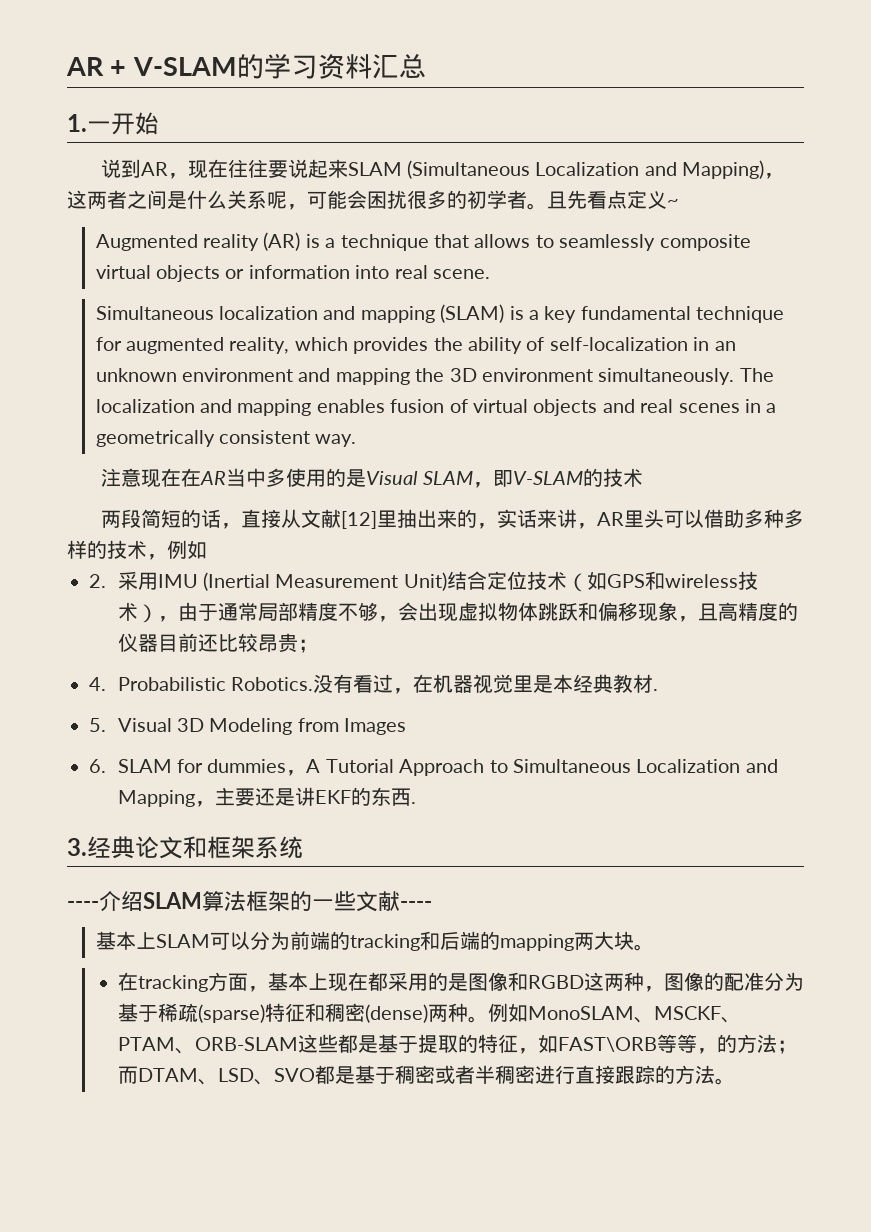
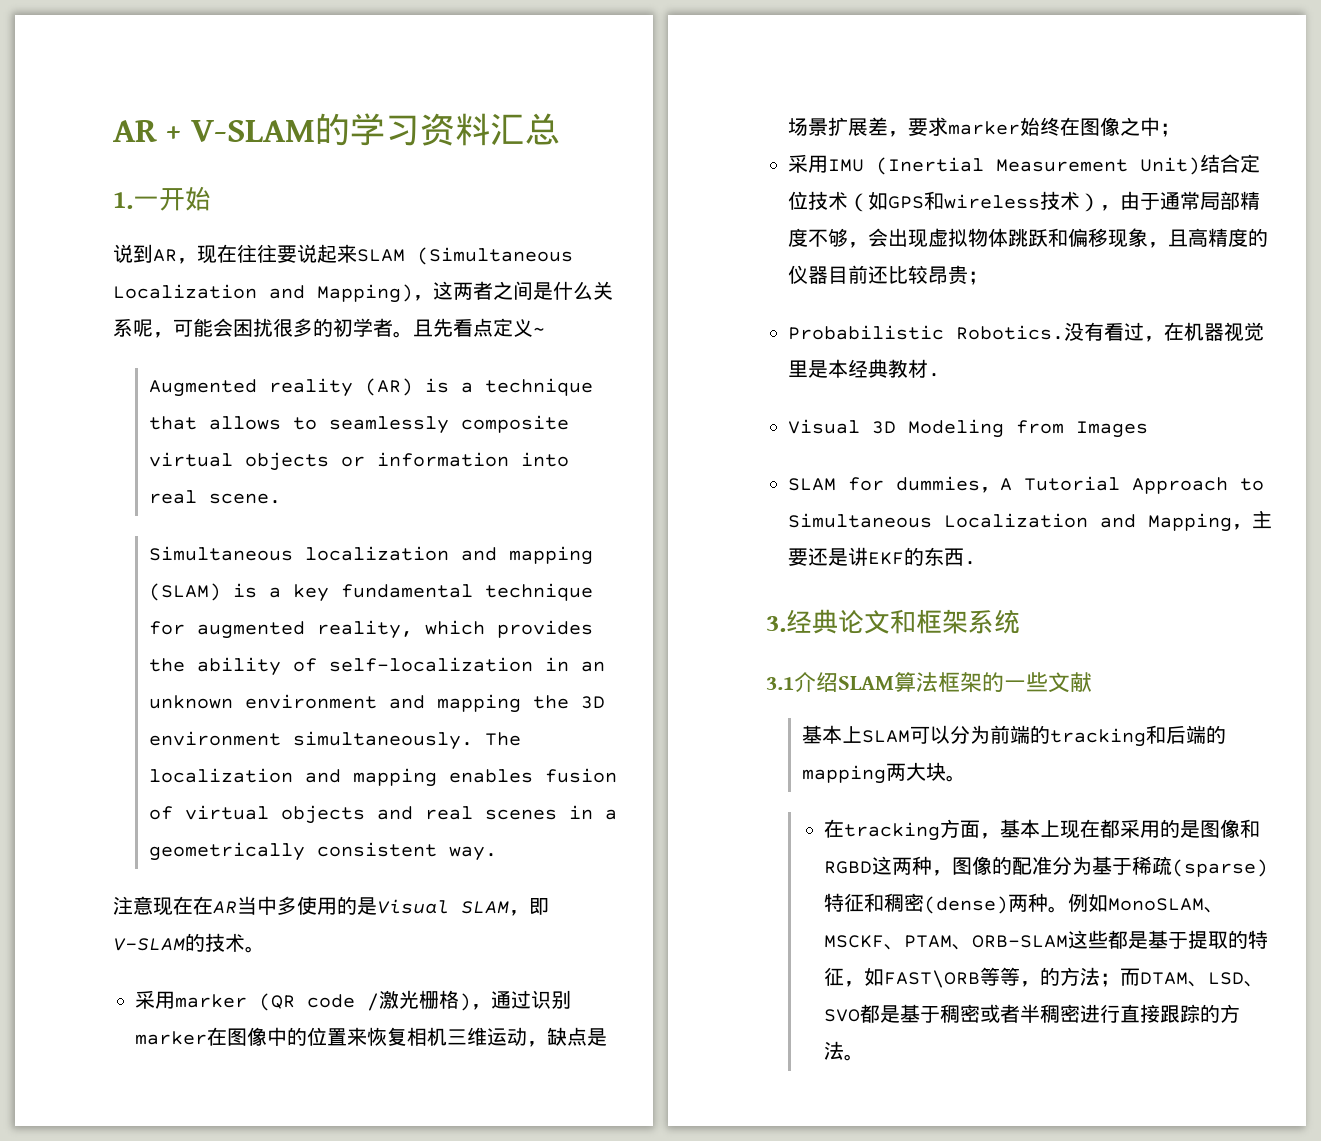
- 注意现在在AR当中多使用的是Visual SLAM，即V-SLAM的技术
- 两段简短的话，直接从文献[12]里抽出来的，实话来讲，AR里头可以借助多种多样的技术，例如
- 2.采用IMU (Inertial Measurement Unit)结合定位技术（如GPS和wireless技术），由于通常局部精度不够，会出现虚拟物体跳跃和偏移现象，且高精度的仪器目前还比较昂贵；
+ 注意现在在AR当中多使用的是Visual SLAM，即V-SLAM的技术。
+ 采用marker (QR code /激光栅格)，通过识别marker在图像中的位置来恢复相机三维运动，缺点是场景扩展差，要求marker始终在图像之中；
+ 采用IMU (Inertial Measurement Unit)结合定位技术（如GPS和wireless技术），由于通常局部精度不够，会出现虚拟物体跳跃和偏移现象，且高精度的仪器目前还比较昂贵；
- 4. Probabilistic Robotics.
+ Probabilistic Robotics.
- 5. Visual 3D Modeling from Images
+ Visual 3D Modeling from Images
- 6. SLAM for dummies，A Tutorial Approach to Simultaneous Localization and Mapping，主要还是讲EKF的东西.
+ SLAM for dummies，A Tutorial Approach to Simultaneous Localization and Mapping，主要还是讲EKF的东西.
- ----介绍SLAM算法框架的一些文献----
+ 3.1介绍SLAM算法框架的一些文献

